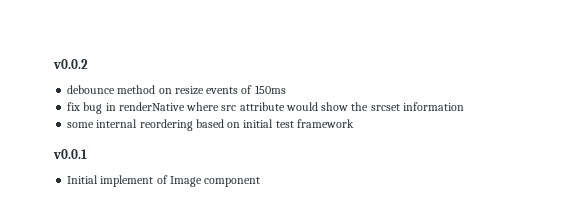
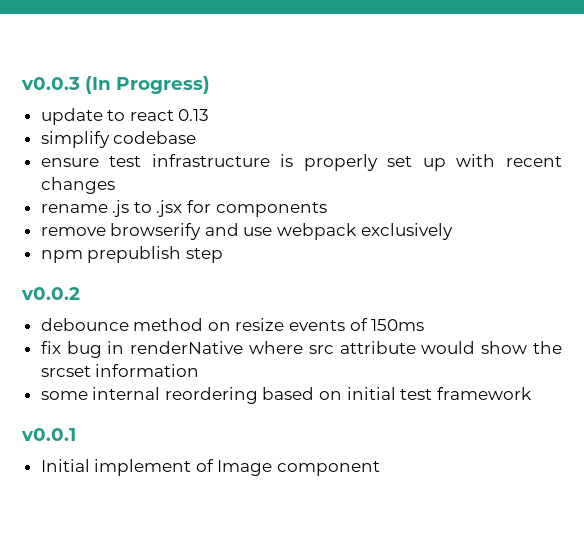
+ v0.0.3 (In Progress)
+ update to react 0.13
+ simplify codebase
+ ensure test infrastructure is properly set up with recent changes
+ rename .js to .jsx for components
+ remove browserify and use webpack exclusively
+ npm prepublish step

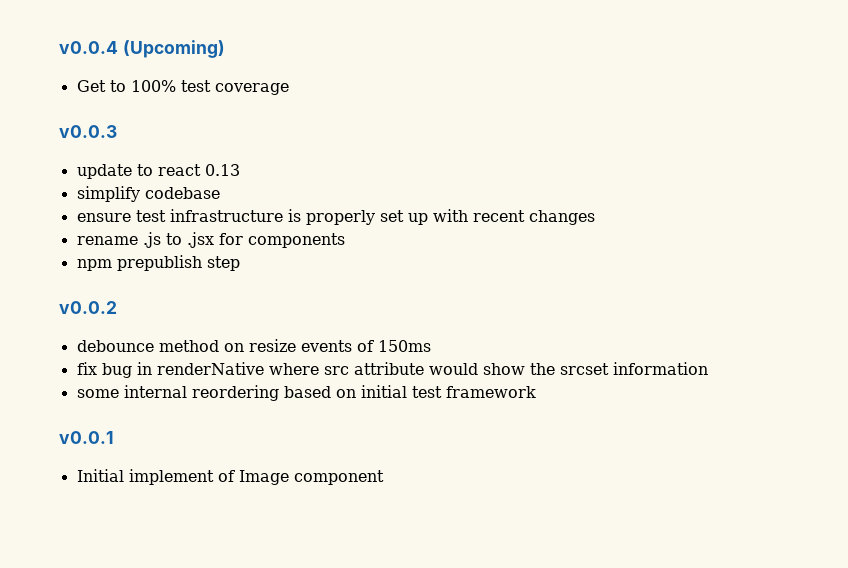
+ v0.0.4 (Upcoming)
+ Get to 100% test coverage
- v0.0.3 (In Progress)
+ v0.0.3
- remove browserify and use webpack exclusively

